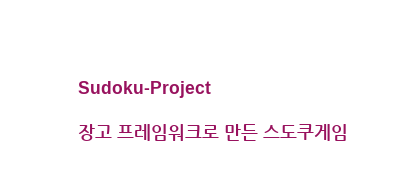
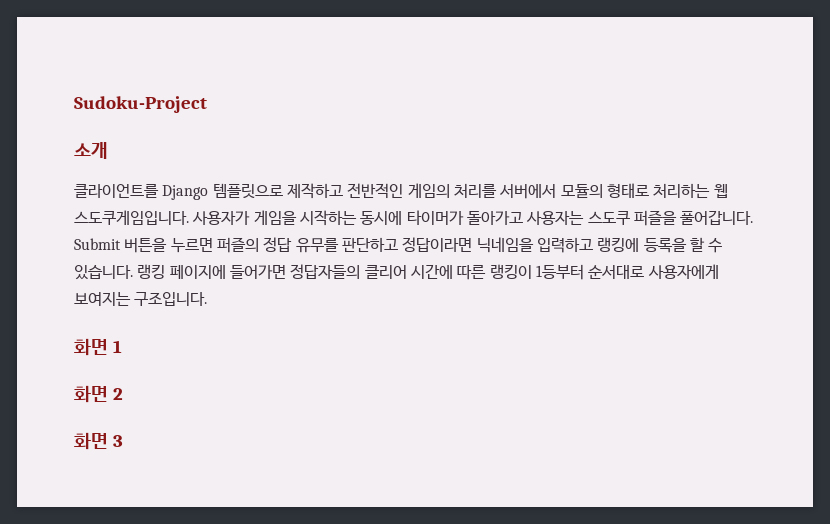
- 장고 프레임워크로 만든 스도쿠게임
+ 소개
+ 클라이언트를 Django 템플릿으로 제작하고 전반적인 게임의 처리를 서버에서 모듈의 형태로 처리하는 웹 스도쿠게임입니다. 사용자가 게임을 시작하는 동시에 타이머가 돌아가고 사용자는 스도쿠 퍼즐을 풀어갑니다. Submit 버튼을 누르면 퍼즐의 정답 유무를 판단하고 정답이라면 닉네임을 입력하고 랭킹에 등록을 할 수 있습니다. 랭킹 페이지에 들어가면 정답자들의 클리어 시간에 따른 랭킹이 1등부터 순서대로 사용자에게 보여지는 구조입니다.
+ 화면 1
+ 화면 2
+ 화면 3

